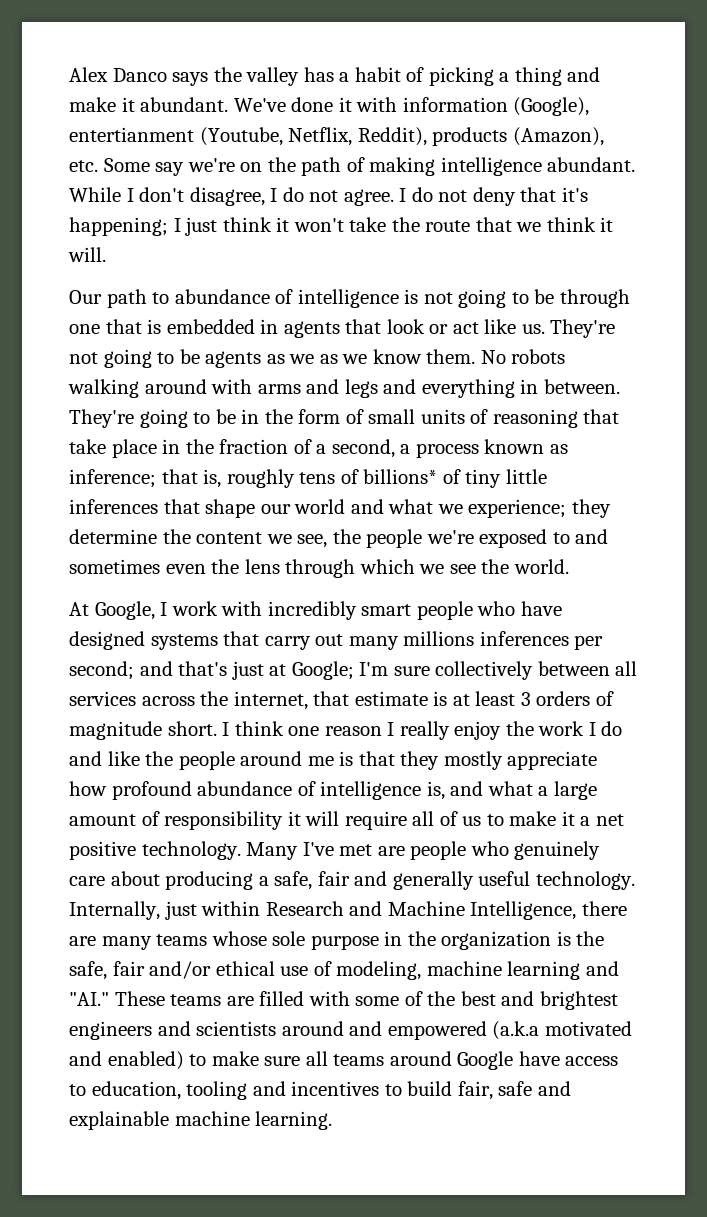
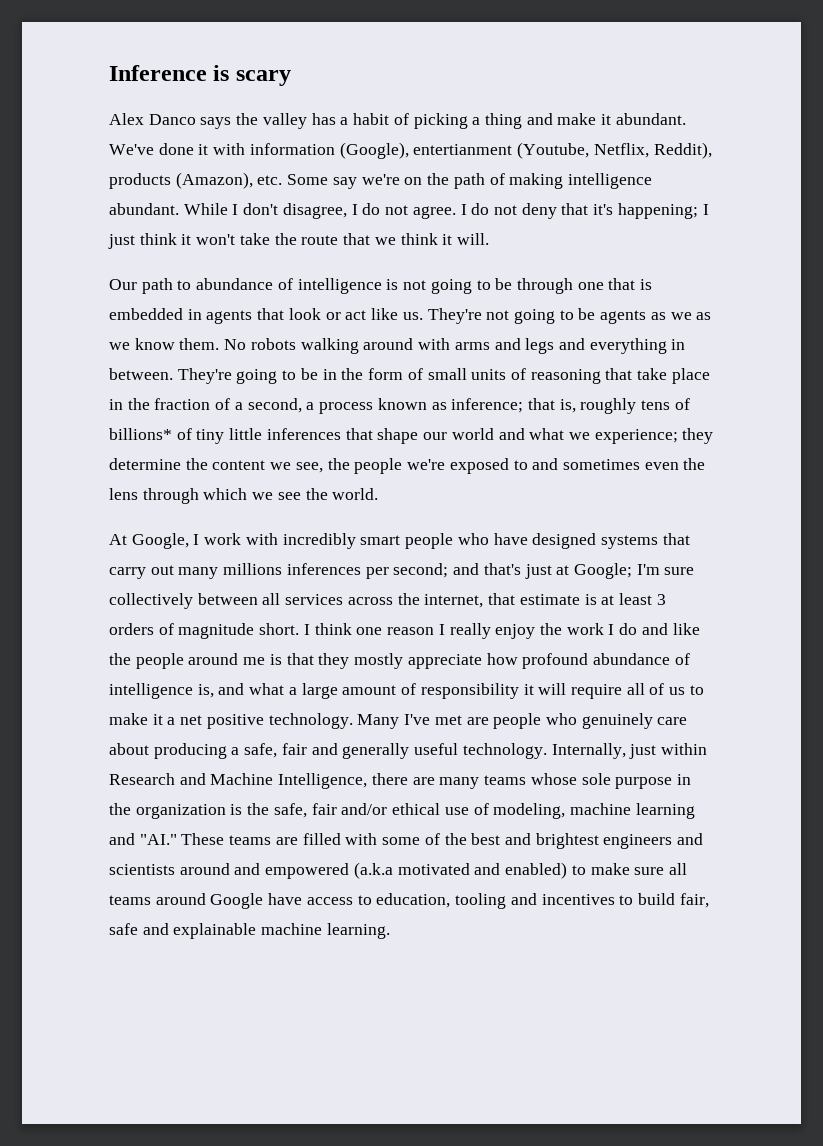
+ Inference is scary

